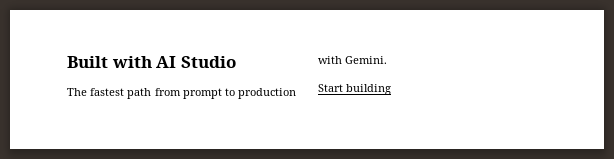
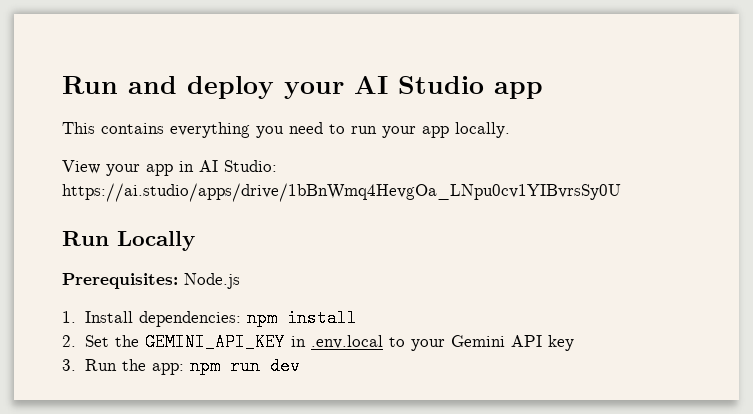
- Built with AI Studio
- The fastest path from prompt to production with Gemini.
- Start building
+ Run and deploy your AI Studio app
+ This contains everything you need to run your app locally.
+ View your app in AI Studio: https://ai.studio/apps/drive/1bBnWmq4HevgOa_LNpu0cv1YIBvrsSy0U
+ Run Locally
+ Prerequisites: Node.js
+ 1. Install dependencies: npm install
+ 2. Set the GEMINI_API_KEY in .env.local to your Gemini API key
+ 3. Run the app: npm run dev

